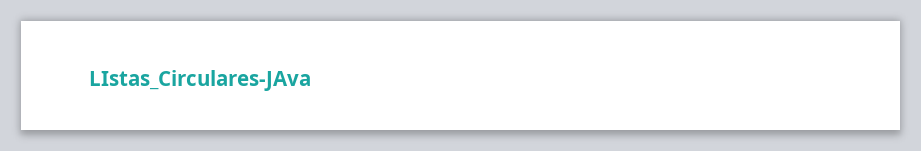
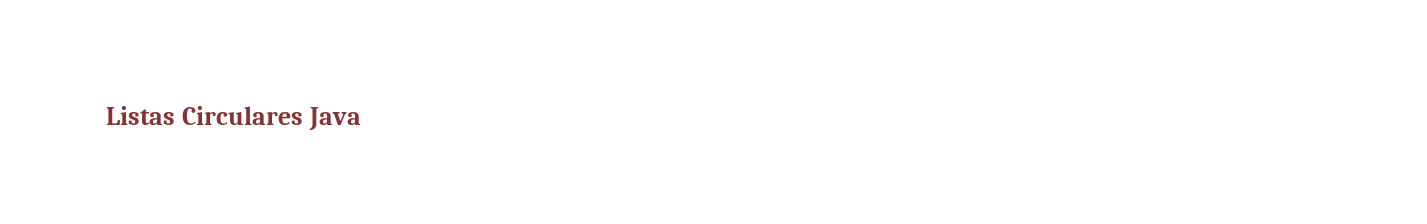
- LIstas_Circulares-JAva
+ Listas Circulares Java

